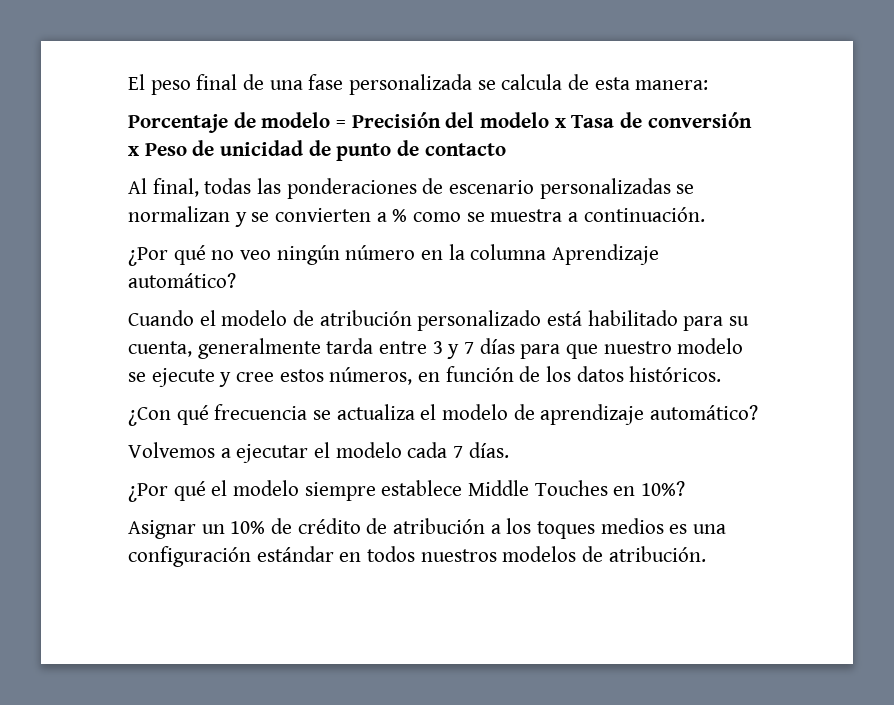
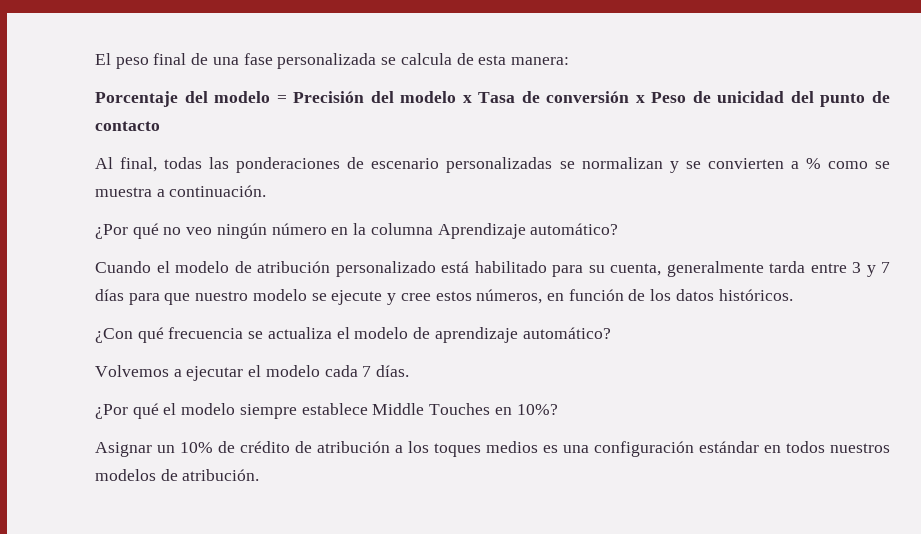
- Porcentaje de modelo = Precisión del modelo x Tasa de conversión x Peso de unicidad de punto de contacto
+ Porcentaje del modelo = Precisión del modelo x Tasa de conversión x Peso de unicidad del punto de contacto

